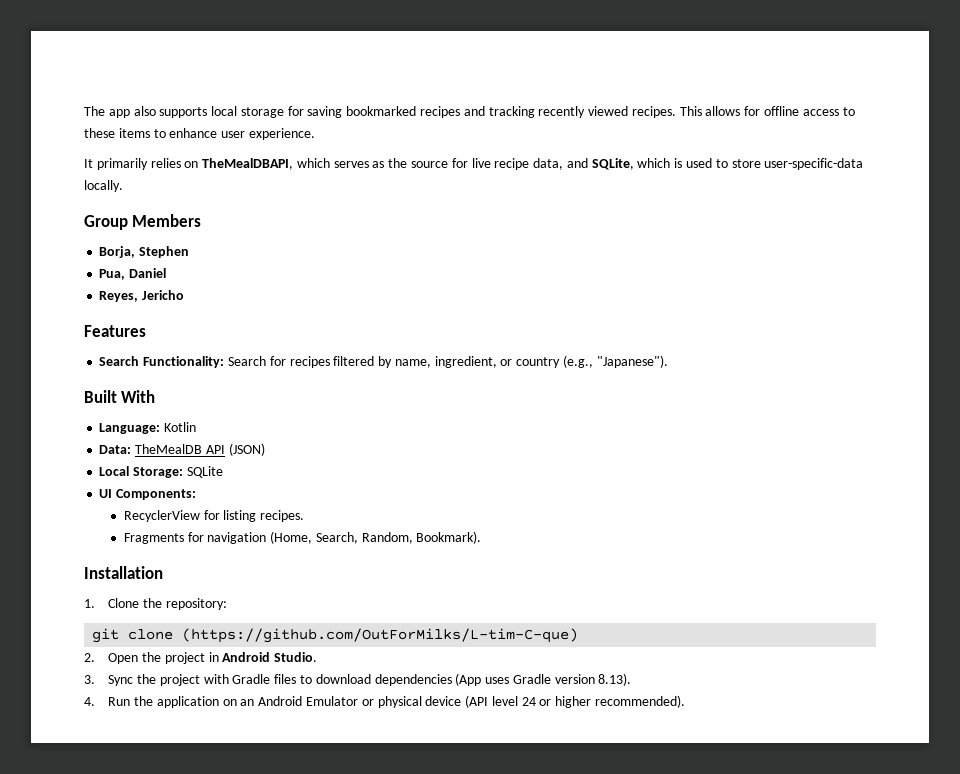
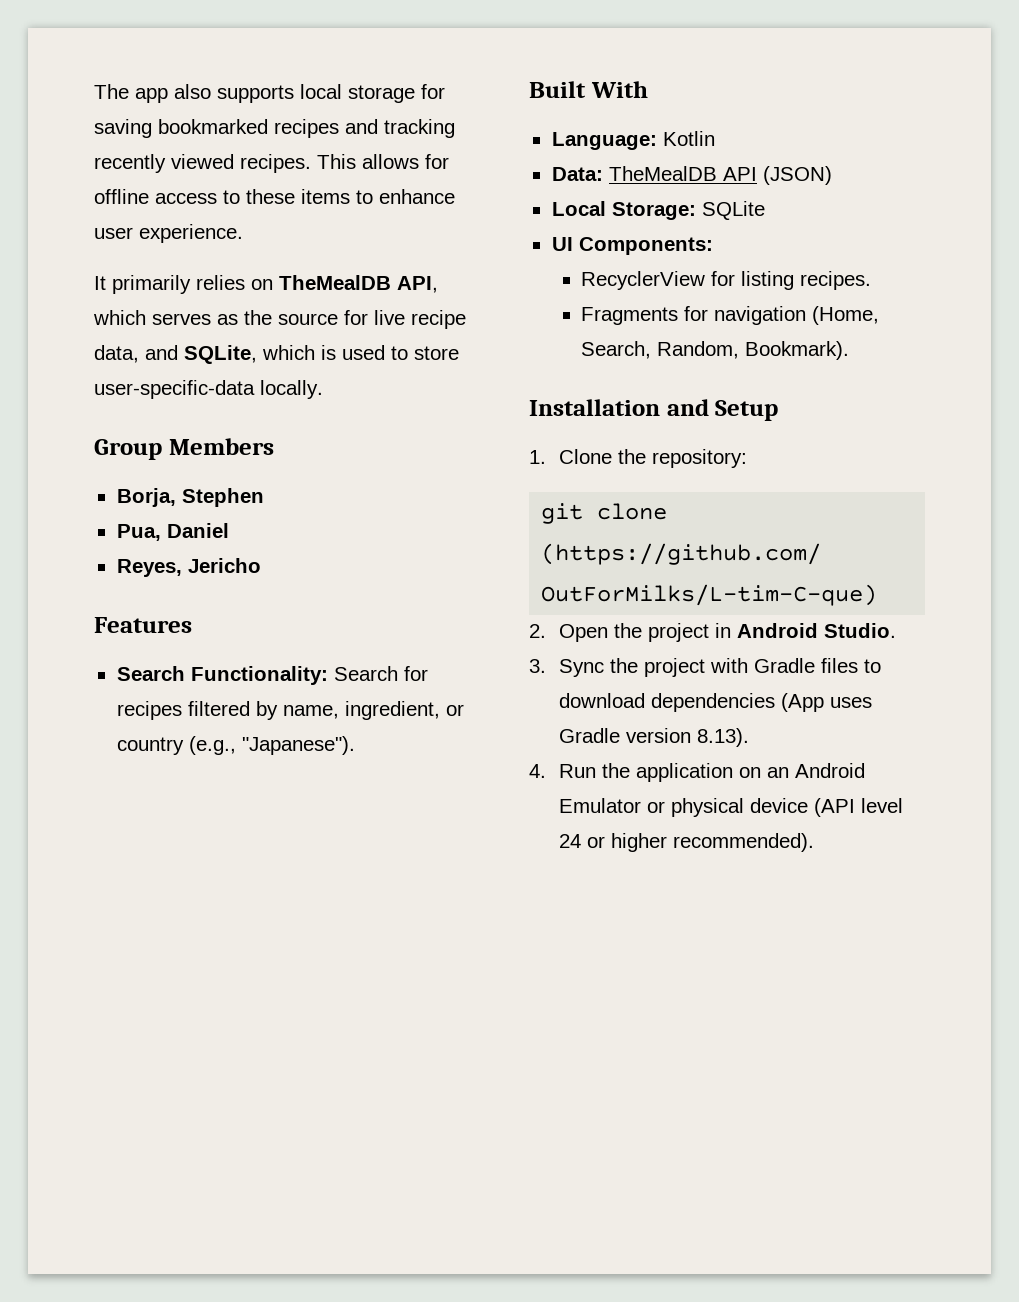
- It primarily relies on TheMealDBAPI, which serves as the source for live recipe data, and SQLite, which is used to store user-specific-data locally.
+ It primarily relies on TheMealDB API, which serves as the source for live recipe data, and SQLite, which is used to store user-specific-data locally.
- Installation
+ Installation and Setup

